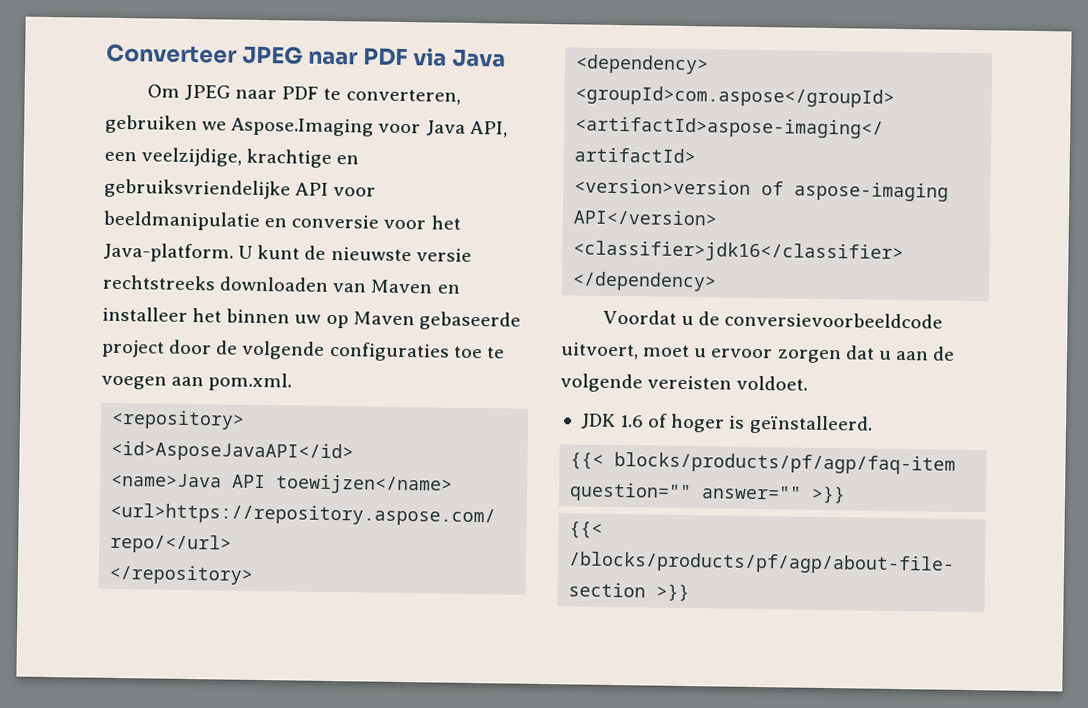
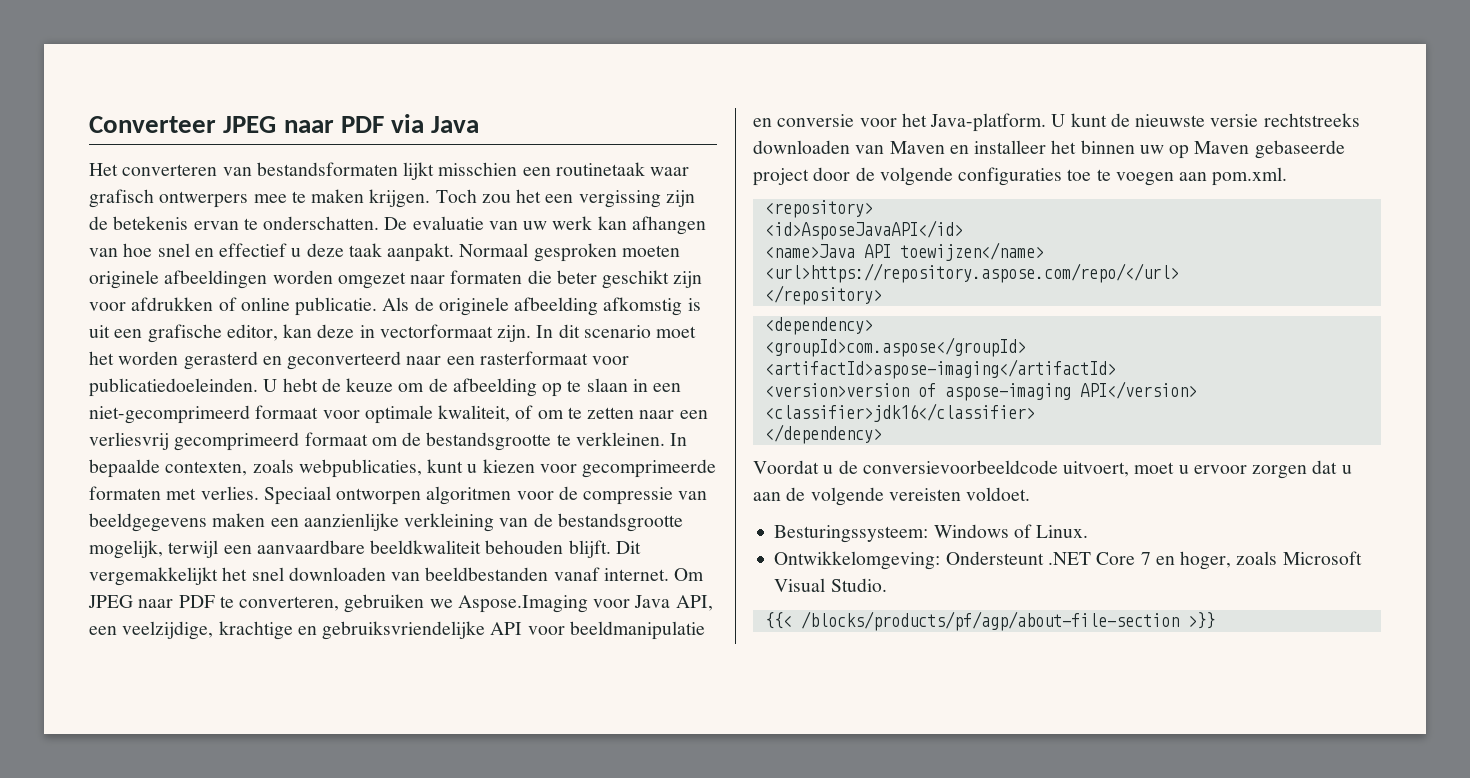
+ Het converteren van bestandsformaten lijkt misschien een routinetaak waar grafisch ontwerpers mee te maken krijgen. Toch zou het een vergissing zijn de betekenis ervan te onderschatten. De evaluatie van uw werk kan afhangen van hoe snel en effectief u deze taak aanpakt. Normaal gesproken moeten originele afbeeldingen worden omgezet naar formaten die beter geschikt zijn voor afdrukken of online publicatie. Als de originele afbeelding afkomstig is uit een grafische editor, kan deze in vectorformaat zijn. In dit scenario moet het worden gerasterd en geconverteerd naar een rasterformaat voor publicatiedoeleinden. U hebt de keuze om de afbeelding op te slaan in een niet-gecomprimeerd formaat voor optimale kwaliteit, of om te zetten naar een verliesvrij gecomprimeerd formaat om de bestandsgrootte te verkleinen. In bepaalde contexten, zoals webpublicaties, kunt u kiezen voor gecomprimeerde formaten met verlies. Speciaal ontworpen algoritmen voor de compressie van beeldgegevens maken een aanzienlijke verkleining van de bestandsgrootte mogelijk, terwijl een aanvaardbare beeldkwaliteit behouden blijft. Dit vergemakkelijkt het snel downloaden van beeldbestanden vanaf internet.
- JDK 1.6 of hoger is geïnstalleerd.
- {{< blocks/products/pf/agp/faq-item question="" answer="" >}}
+ Besturingssysteem: Windows of Linux.
+ Ontwikkelomgeving: Ondersteunt .NET Core 7 en hoger, zoals Microsoft Visual Studio.

